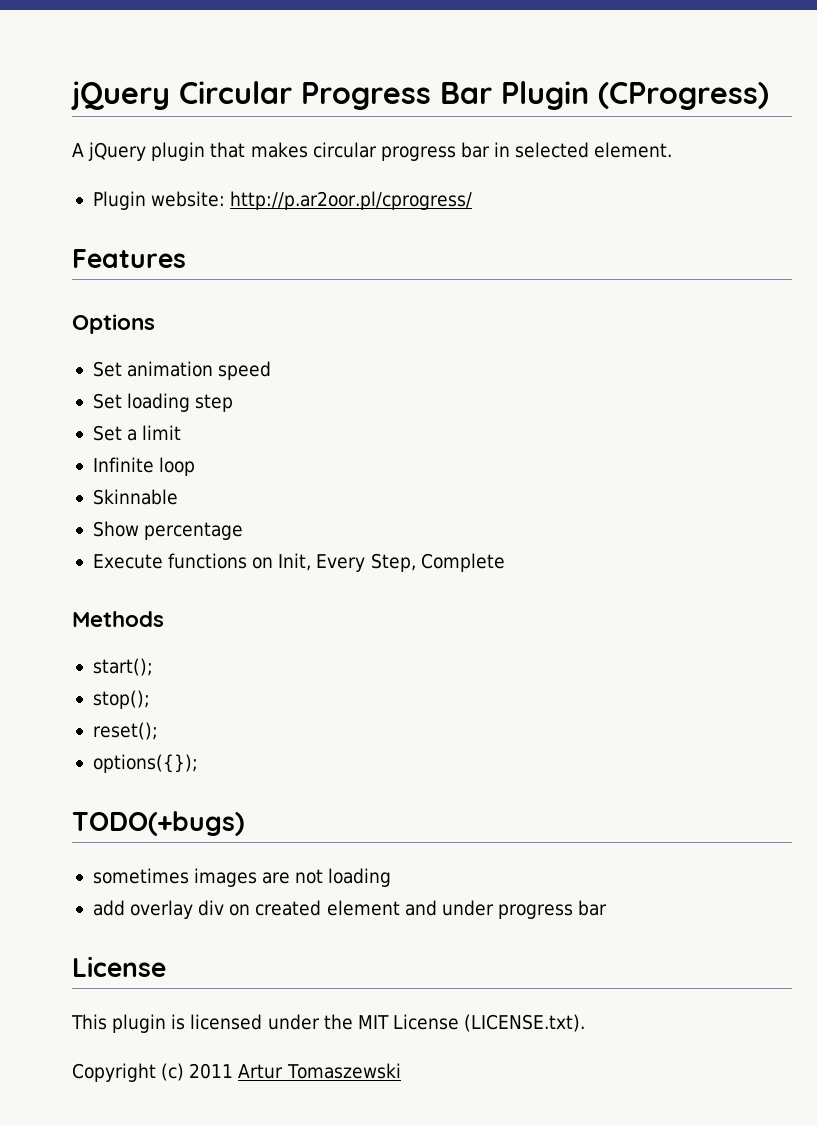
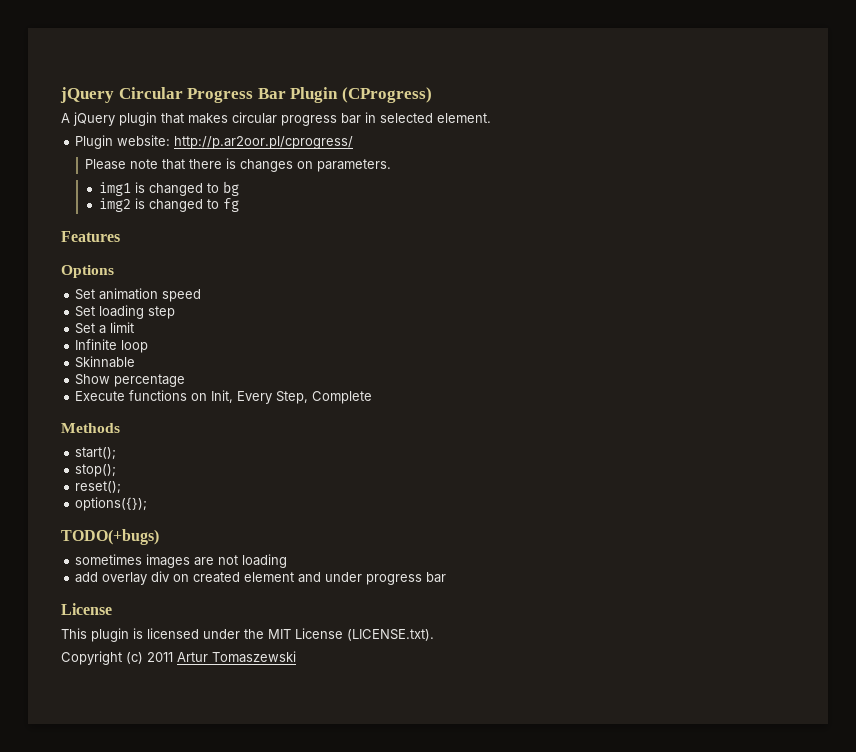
+ Please note that there is changes on parameters.
+ img1 is changed to bg
+ img2 is changed to fg

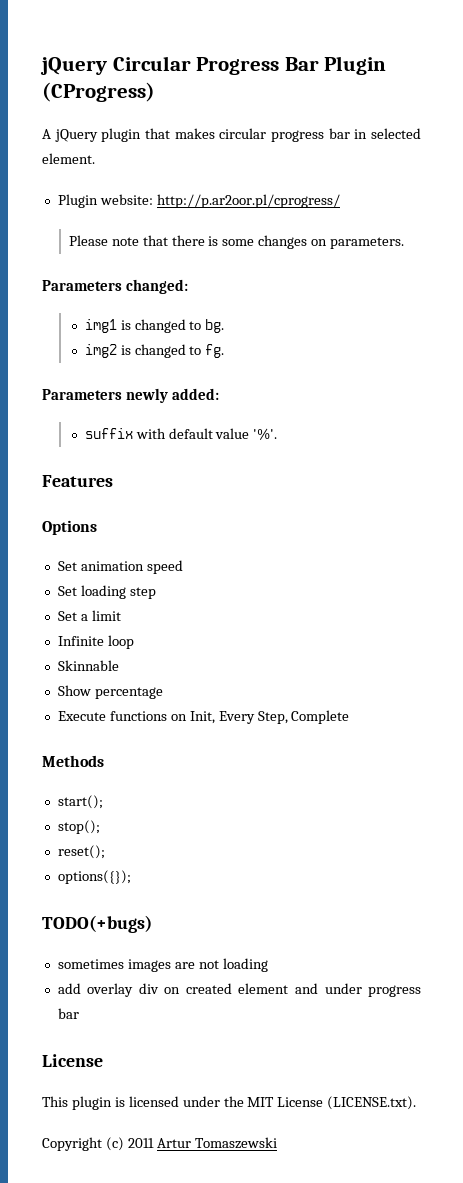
- Please note that there is changes on parameters.
+ Please note that there is some changes on parameters.
+ Parameters changed:
- img1 is changed to bg
+ img1 is changed to bg.
- img2 is changed to fg
+ img2 is changed to fg.
+ Parameters newly added:
+ suffix with default value '%'.

